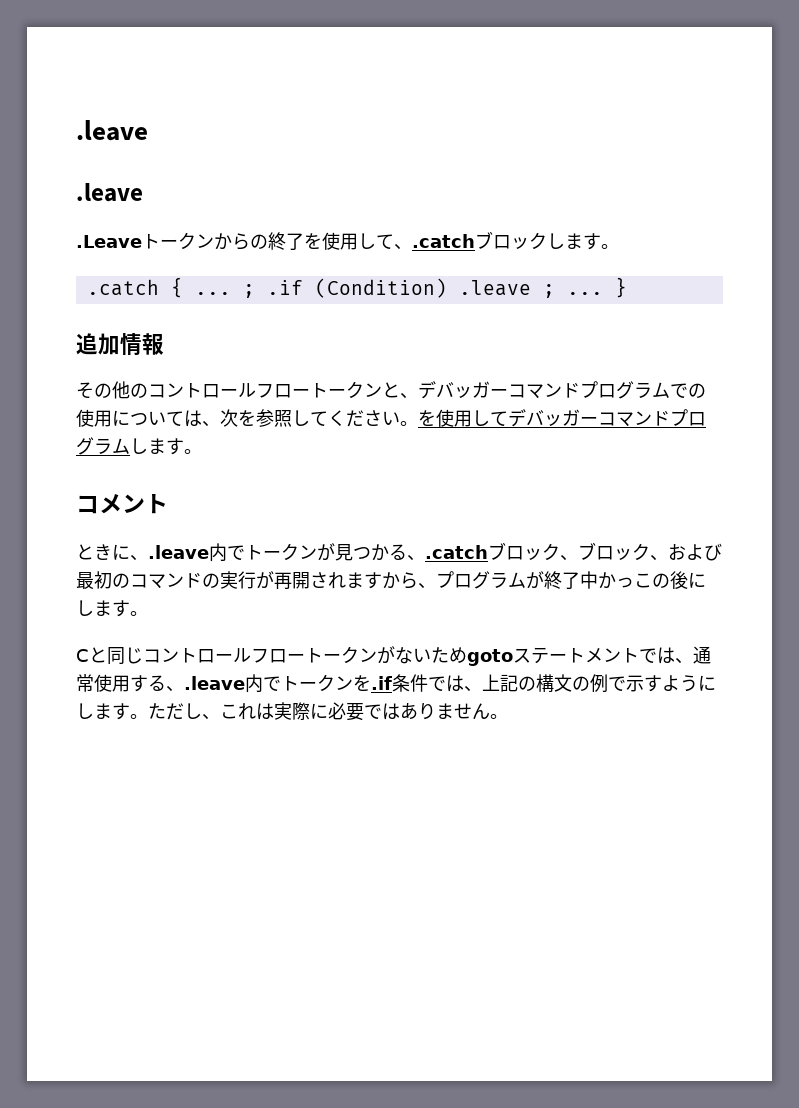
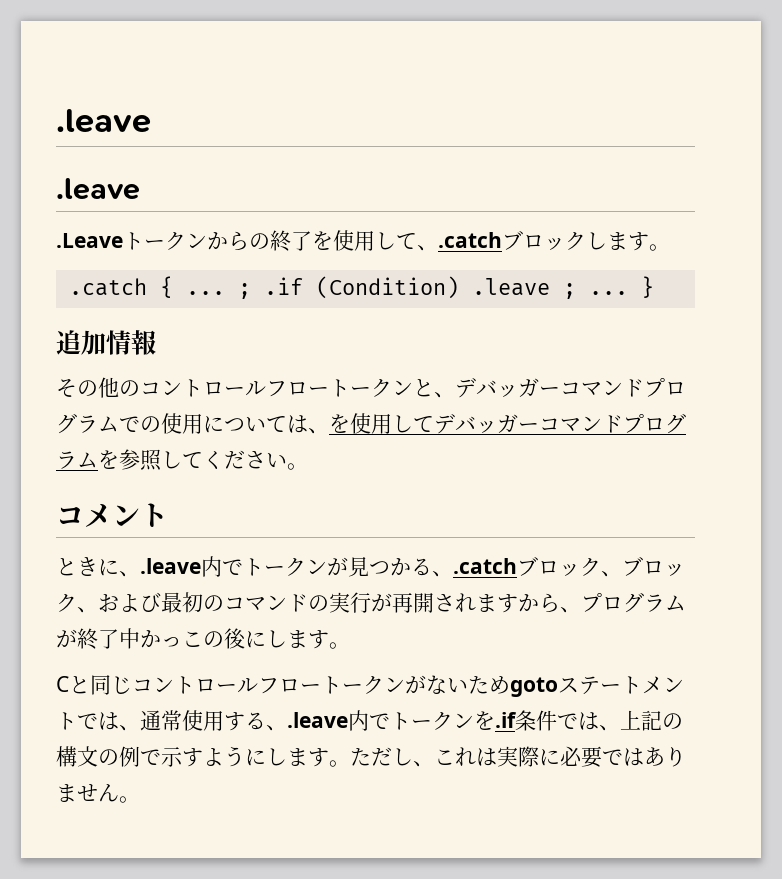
- その他のコントロールフロートークンと、デバッガーコマンドプログラムでの使用については、次を参照してください。を使用してデバッガーコマンドプログラムします。
+ その他のコントロールフロートークンと、デバッガーコマンドプログラムでの使用については、を使用してデバッガーコマンドプログラムを参照してください。

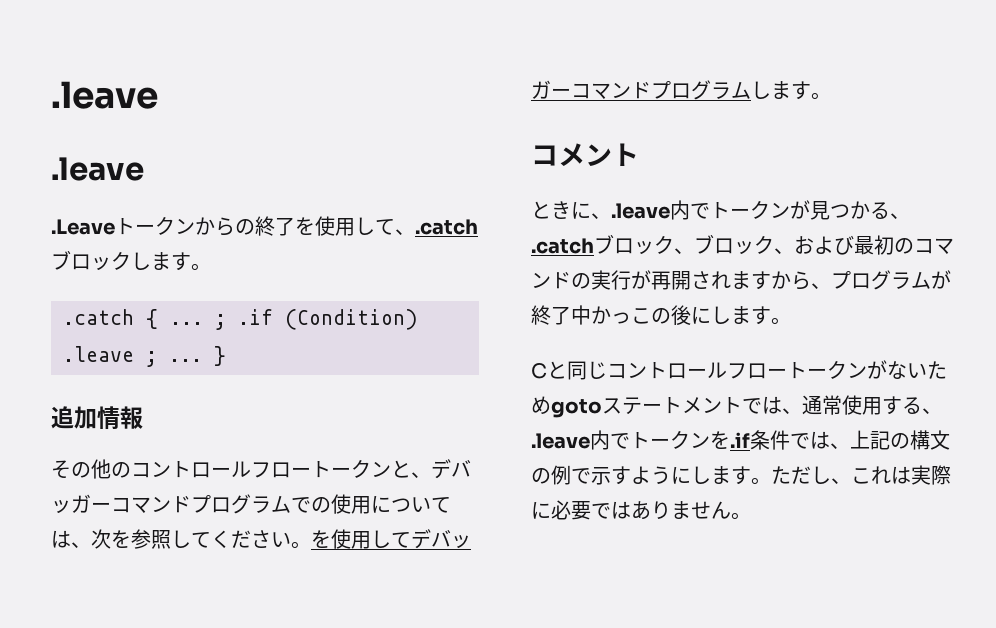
- その他のコントロールフロートークンと、デバッガーコマンドプログラムでの使用については、を使用してデバッガーコマンドプログラムを参照してください。
+ その他のコントロールフロートークンと、デバッガーコマンドプログラムでの使用については、次を参照してください。を使用してデバッガーコマンドプログラムします。

